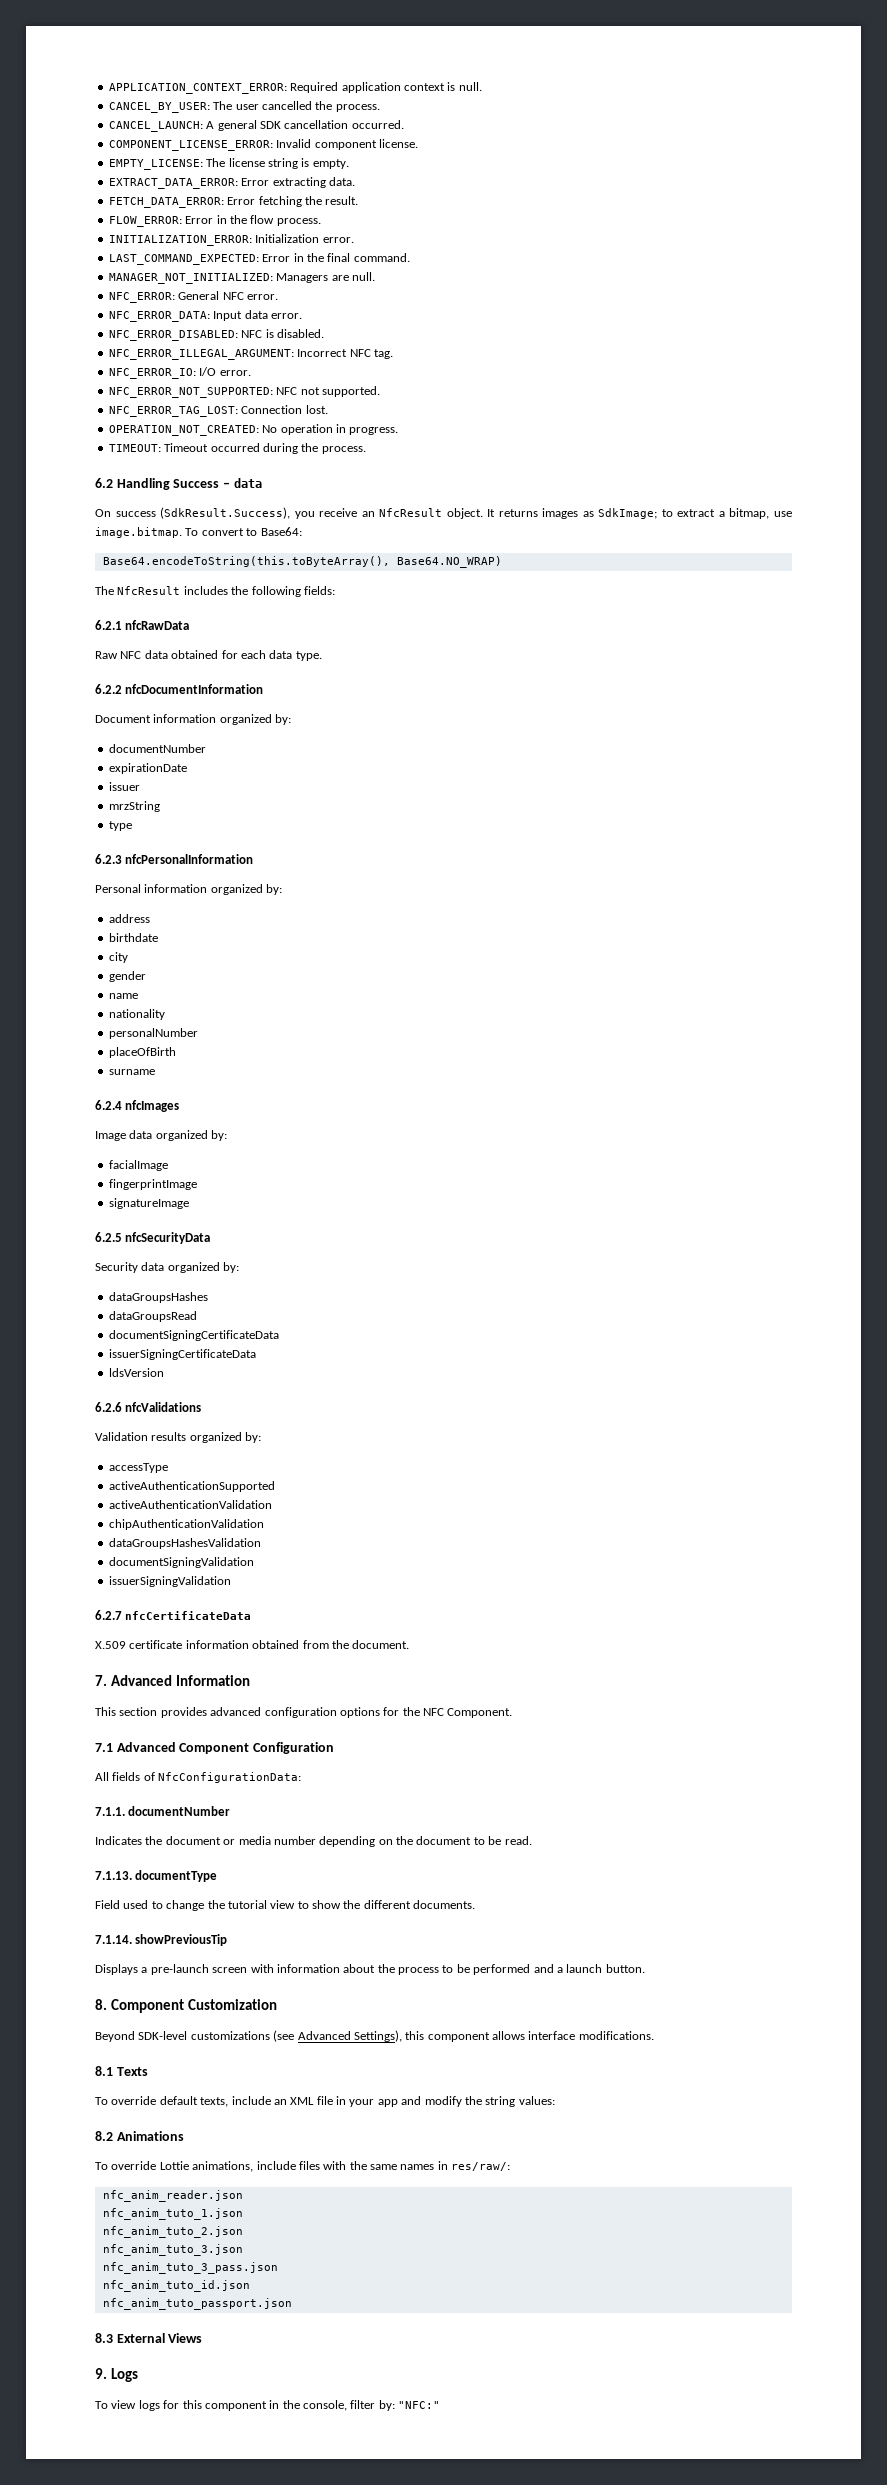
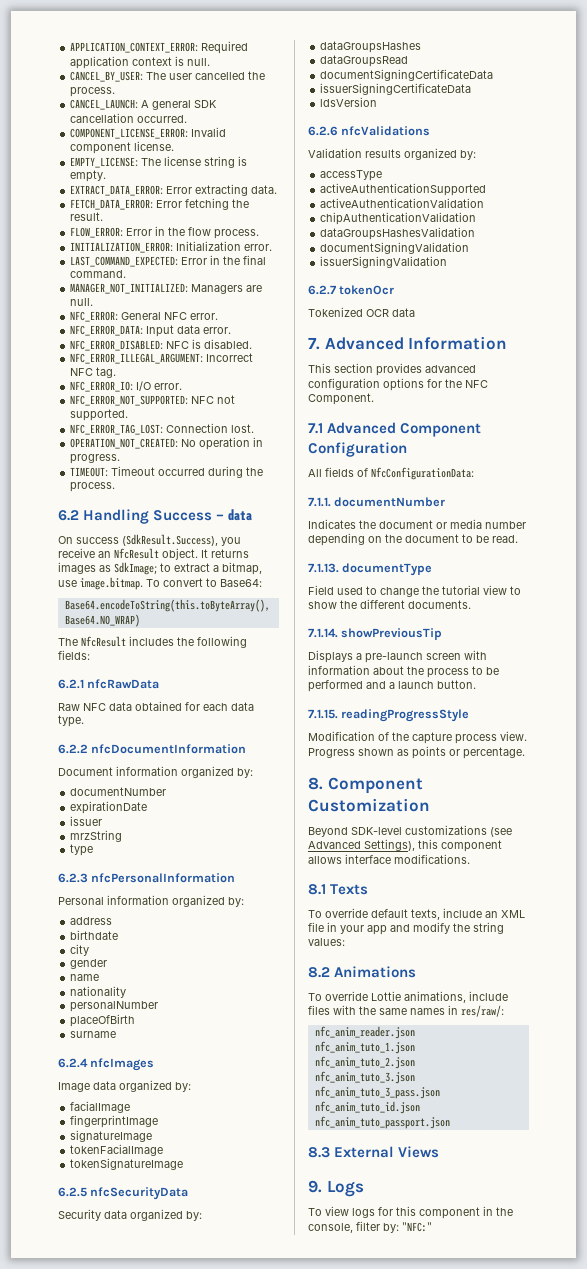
+ tokenFacialImage
+ tokenSignatureImage
- 6.2.7 nfcCertificateData
- X.509 certificate information obtained from the document.
+ 6.2.7 tokenOcr
+ Tokenized OCR data
+ 7.1.15. readingProgressStyle
+ Modification of the capture process view. Progress shown as points or percentage.

